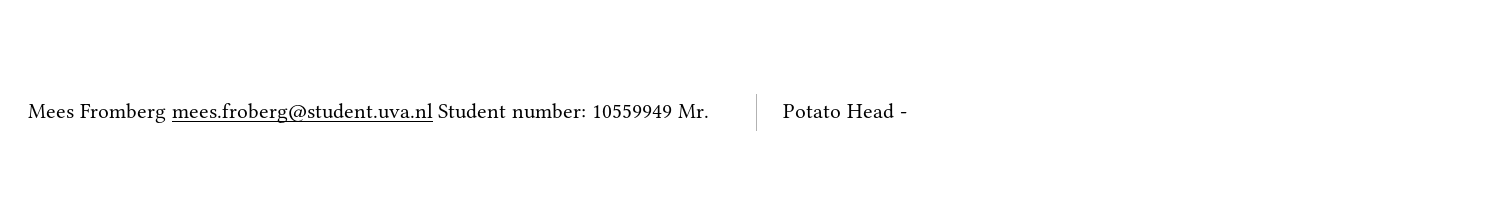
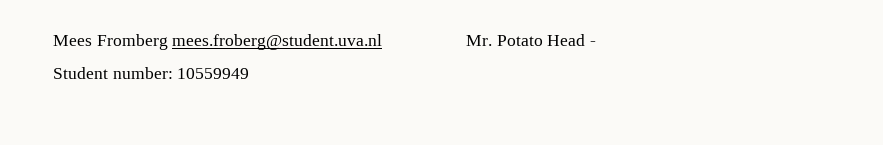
- Mees Fromberg mees.froberg@student.uva.nl Student number: 10559949 Mr. Potato Head -
+ Mees Fromberg mees.froberg@student.uva.nl
+ Student number: 10559949
+ Mr. Potato Head -

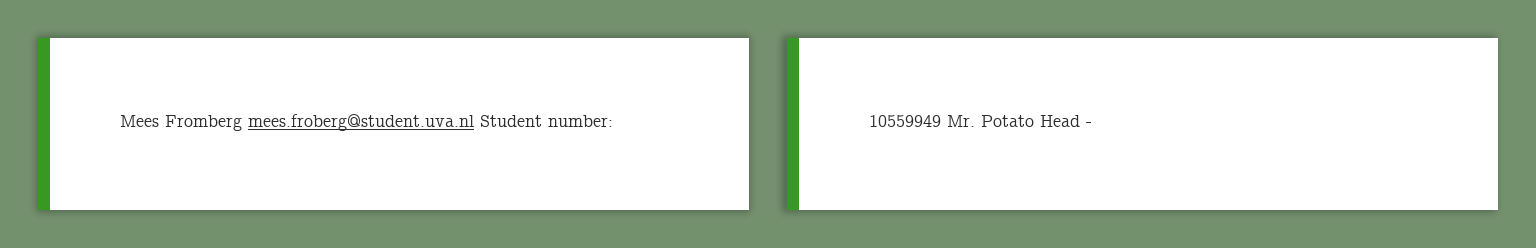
- Mees Fromberg mees.froberg@student.uva.nl
- Student number: 10559949
- Mr. Potato Head -
+ Mees Fromberg mees.froberg@student.uva.nl Student number: 10559949 Mr. Potato Head -

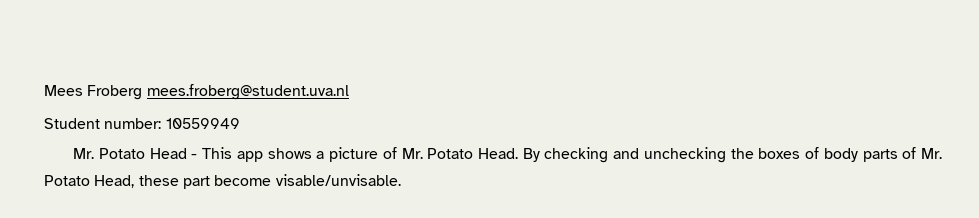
- Mees Fromberg mees.froberg@student.uva.nl Student number: 10559949 Mr. Potato Head -
+ Mees Froberg mees.froberg@student.uva.nl
+ Student number: 10559949
+ Mr. Potato Head - This app shows a picture of Mr. Potato Head. By checking and unchecking the boxes of body parts of Mr. Potato Head, these part become visable/unvisable.

